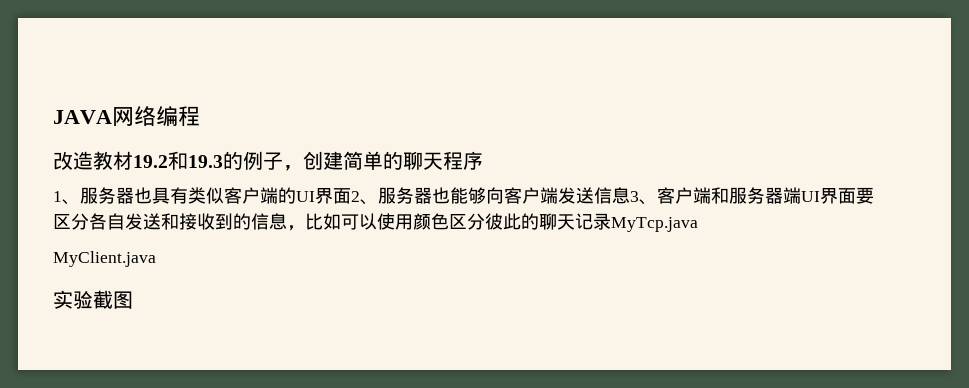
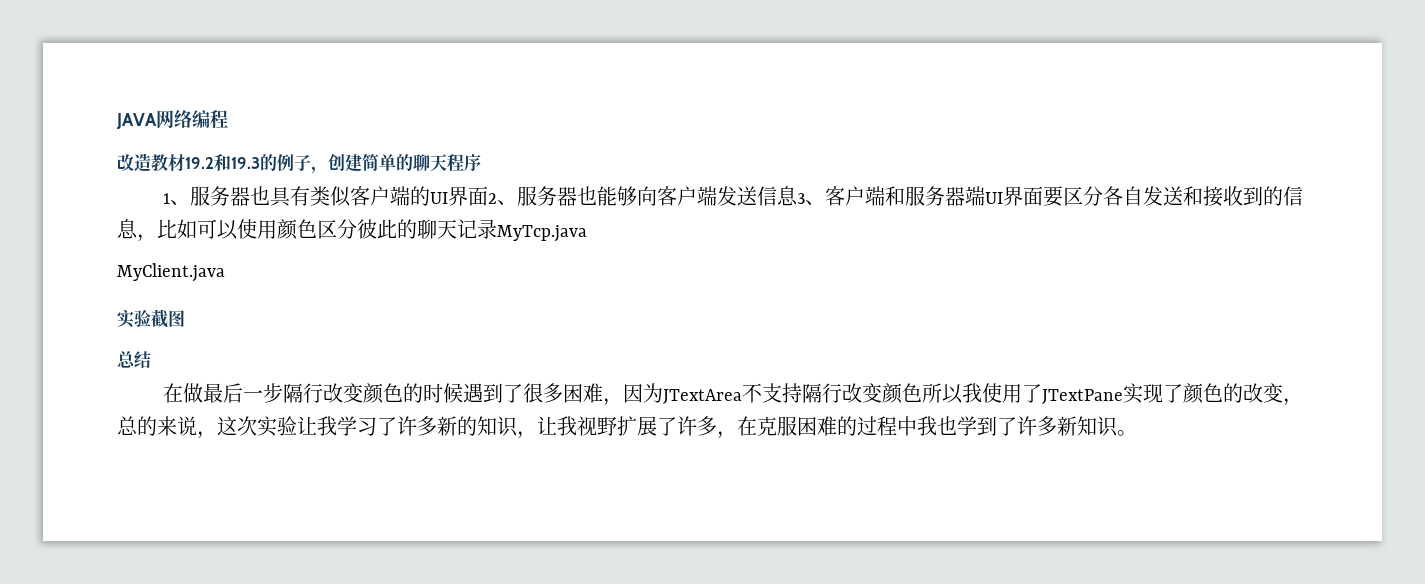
+ 总结
+ 在做最后一步隔行改变颜色的时候遇到了很多困难，因为JTextArea不支持隔行改变颜色所以我使用了JTextPane实现了颜色的改变，总的来说，这次实验让我学习了许多新的知识，让我视野扩展了许多，在克服困难的过程中我也学到了许多新知识。

